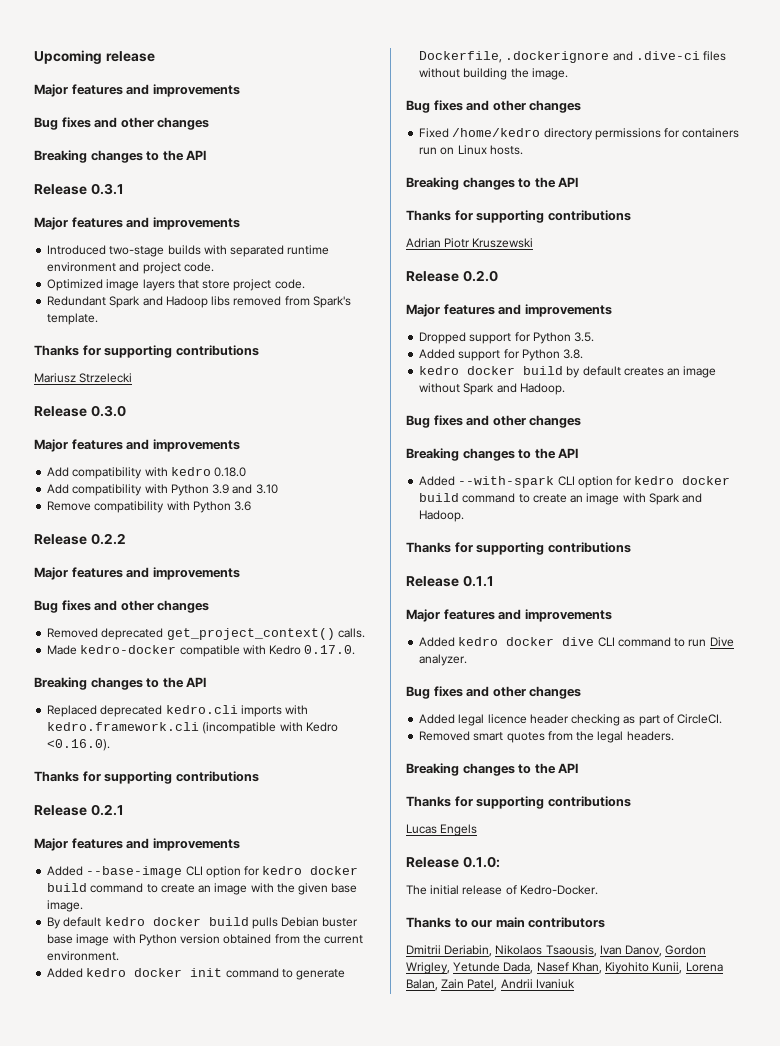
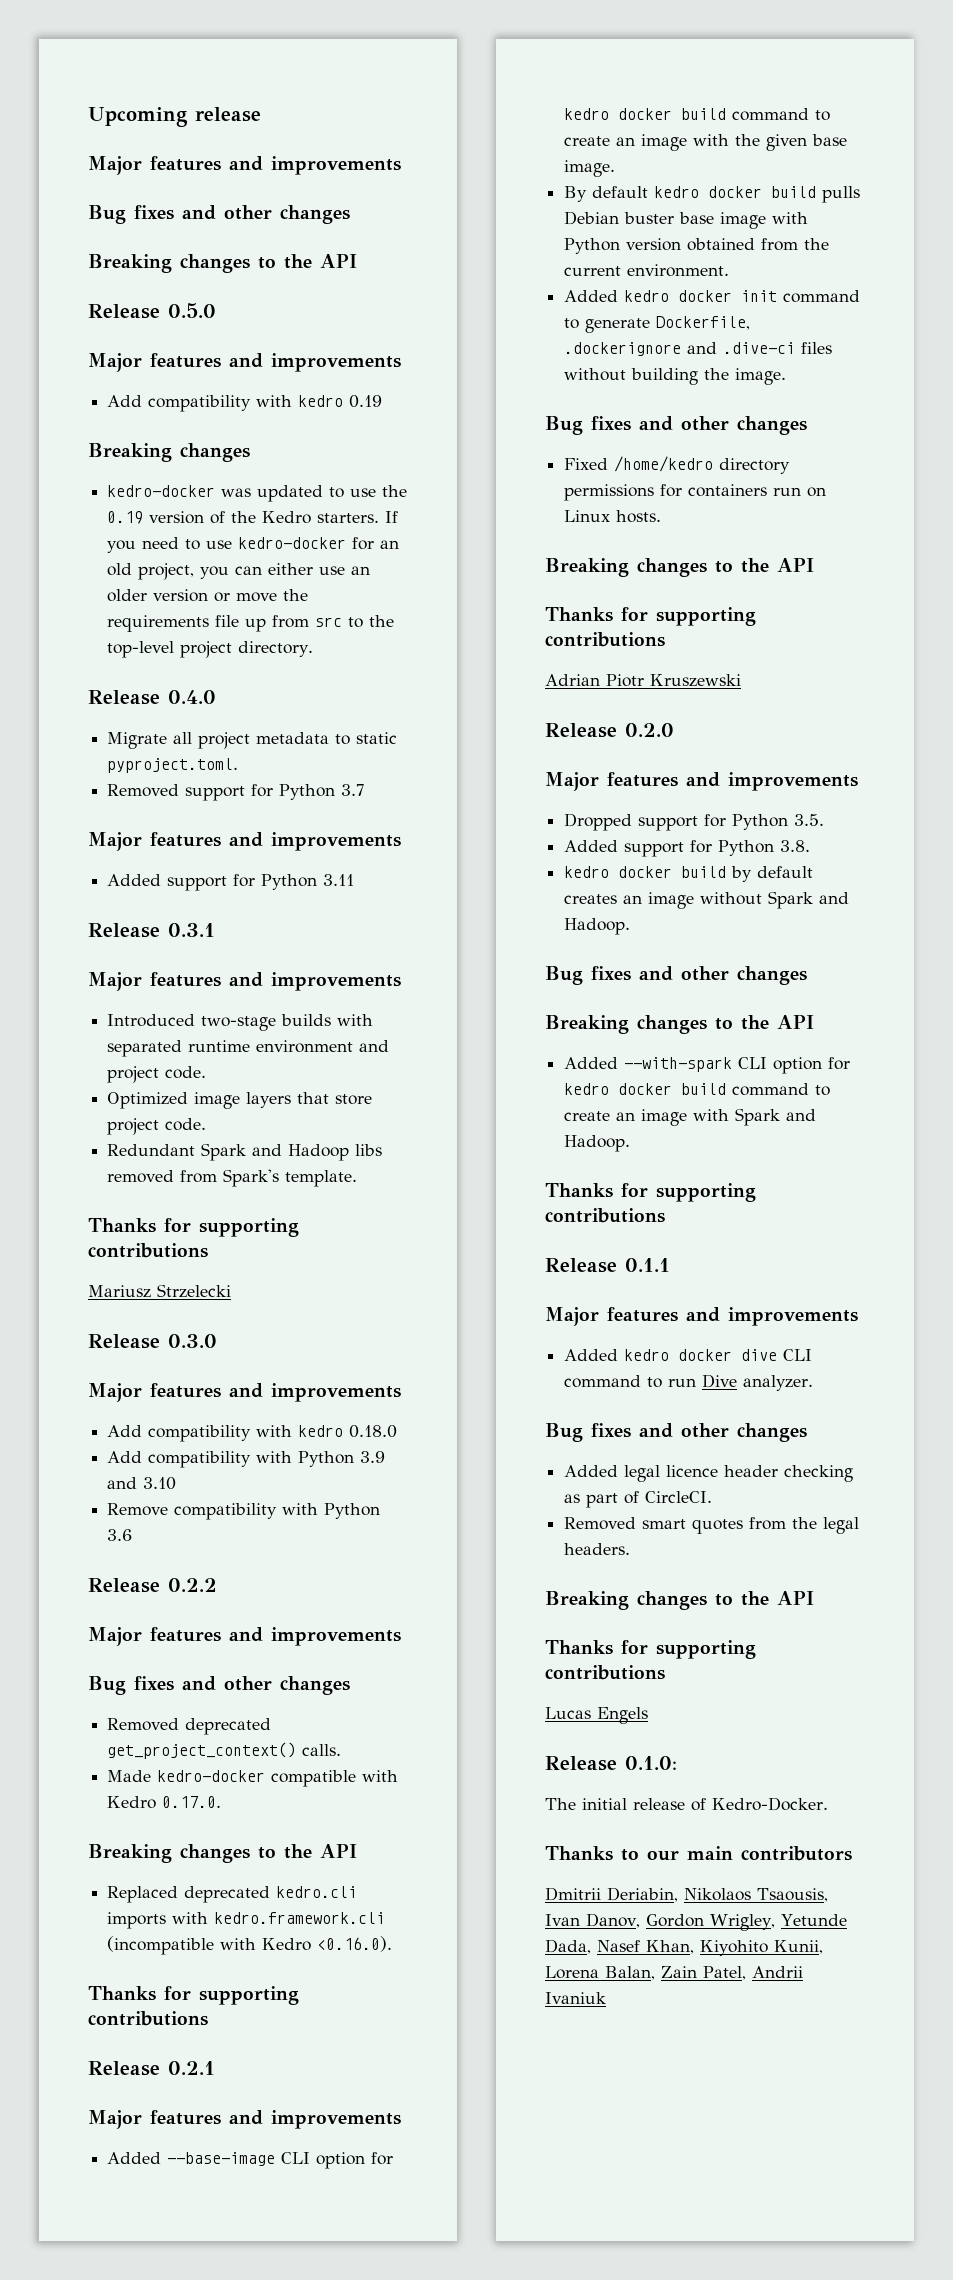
+ Release 0.5.0
+ Major features and improvements
+ Add compatibility with kedro 0.19
+ Breaking changes
+ kedro-docker was updated to use the 0.19 version of the Kedro starters. If you need to use kedro-docker for an old project, you can either use an older version or move the requirements file up from src to the top-level project directory.
+ Release 0.4.0
+ Migrate all project metadata to static pyproject.toml.
+ Removed support for Python 3.7
+ Major features and improvements
+ Added support for Python 3.11

